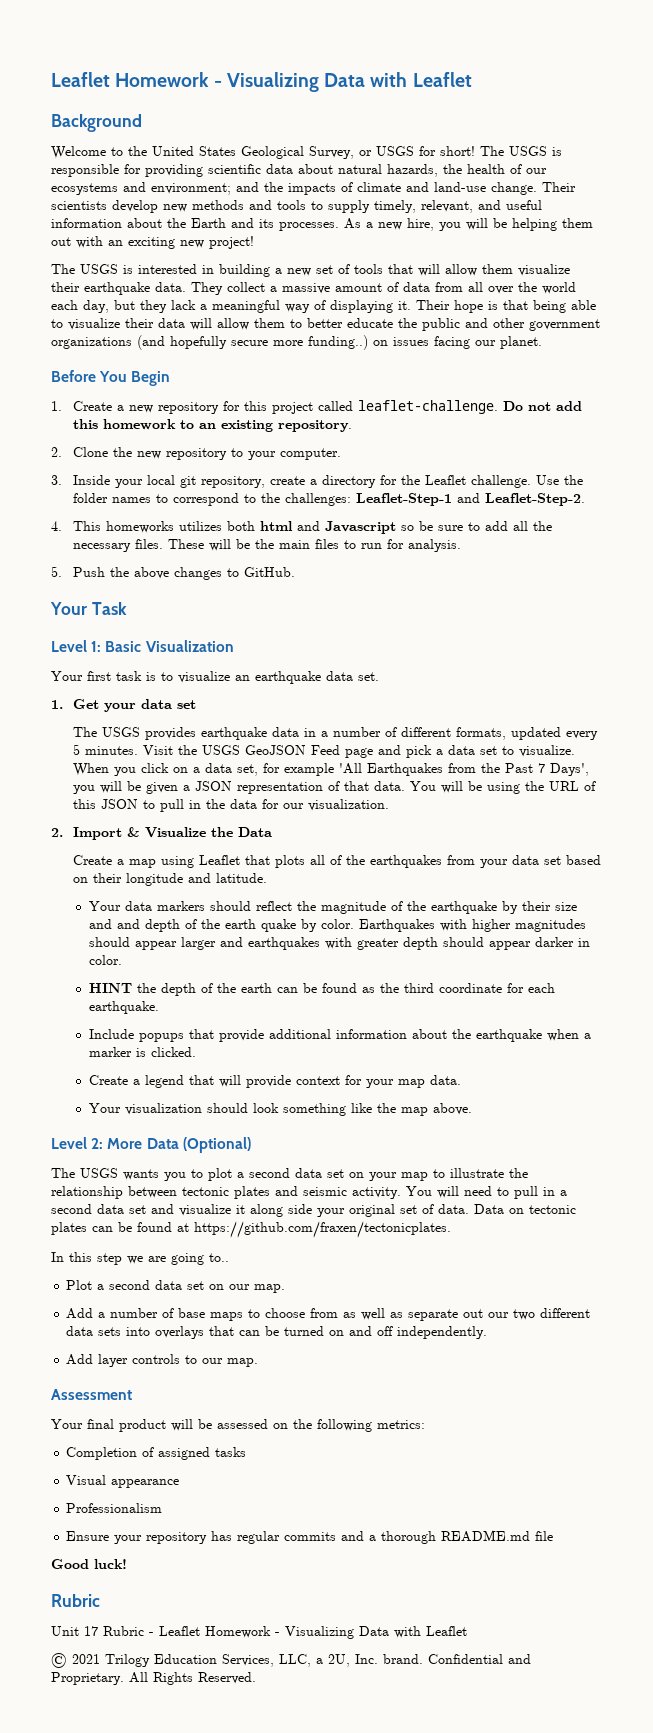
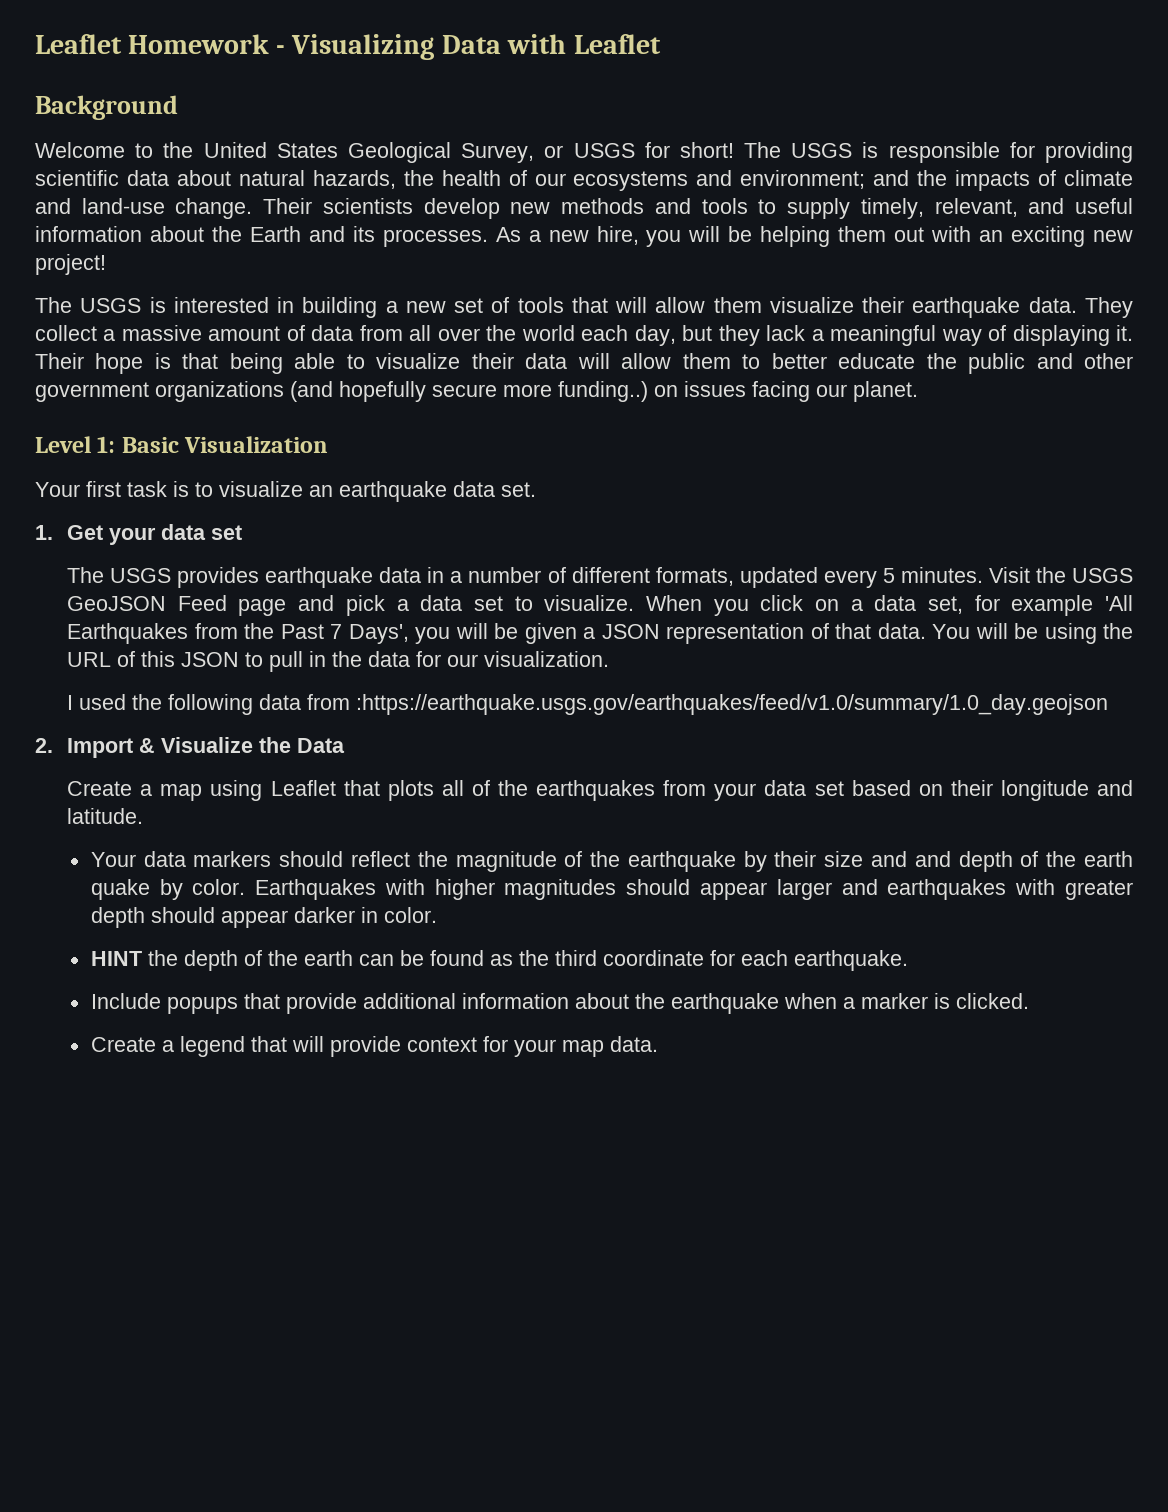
- Before You Begin
- 1. Create a new repository for this project called leaflet-challenge. Do not add this homework to an existing repository.
- 2. Clone the new repository to your computer.
- 3. Inside your local git repository, create a directory for the Leaflet challenge. Use the folder names to correspond to the challenges: Leaflet-Step-1 and Leaflet-Step-2.
- 4. This homeworks utilizes both html and Javascript so be sure to add all the necessary files. These will be the main files to run for analysis.
- 5. Push the above changes to GitHub.
- Your Task
+ I used the following data from :https://earthquake.usgs.gov/earthquakes/feed/v1.0/summary/1.0_day.geojson
- Your visualization should look something like the map above.
- Level 2: More Data (Optional)
- The USGS wants you to plot a second data set on your map to illustrate the relationship between tectonic plates and seismic activity. You will need to pull in a second data set and visualize it along side your original set of data. Data on tectonic plates can be found at https://github.com/fraxen/tectonicplates.
- In this step we are going to..
- Plot a second data set on our map.
- Add a number of base maps to choose from as well as separate out our two different data sets into overlays that can be turned on and off independently.
- Add layer controls to our map.
- Assessment
- Your final product will be assessed on the following metrics:
- Completion of assigned tasks
- Visual appearance
- Professionalism
- Ensure your repository has regular commits and a thorough README.md file
- Good luck!
- Rubric
- Unit 17 Rubric - Leaflet Homework - Visualizing Data with Leaflet
- © 2021 Trilogy Education Services, LLC, a 2U, Inc. brand. Confidential and Proprietary. All Rights Reserved.

